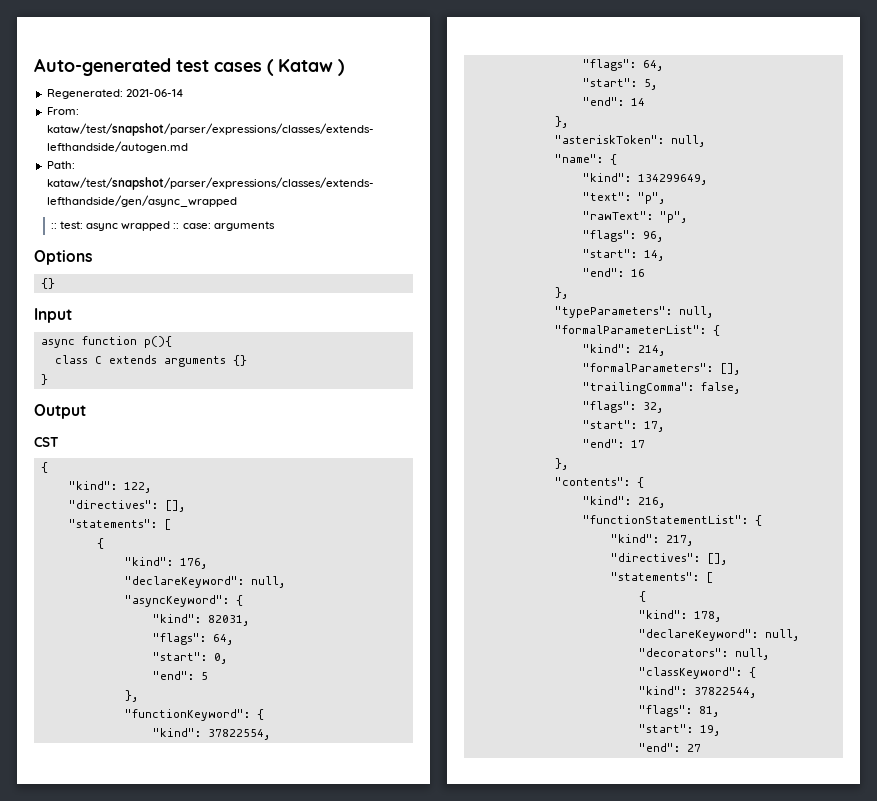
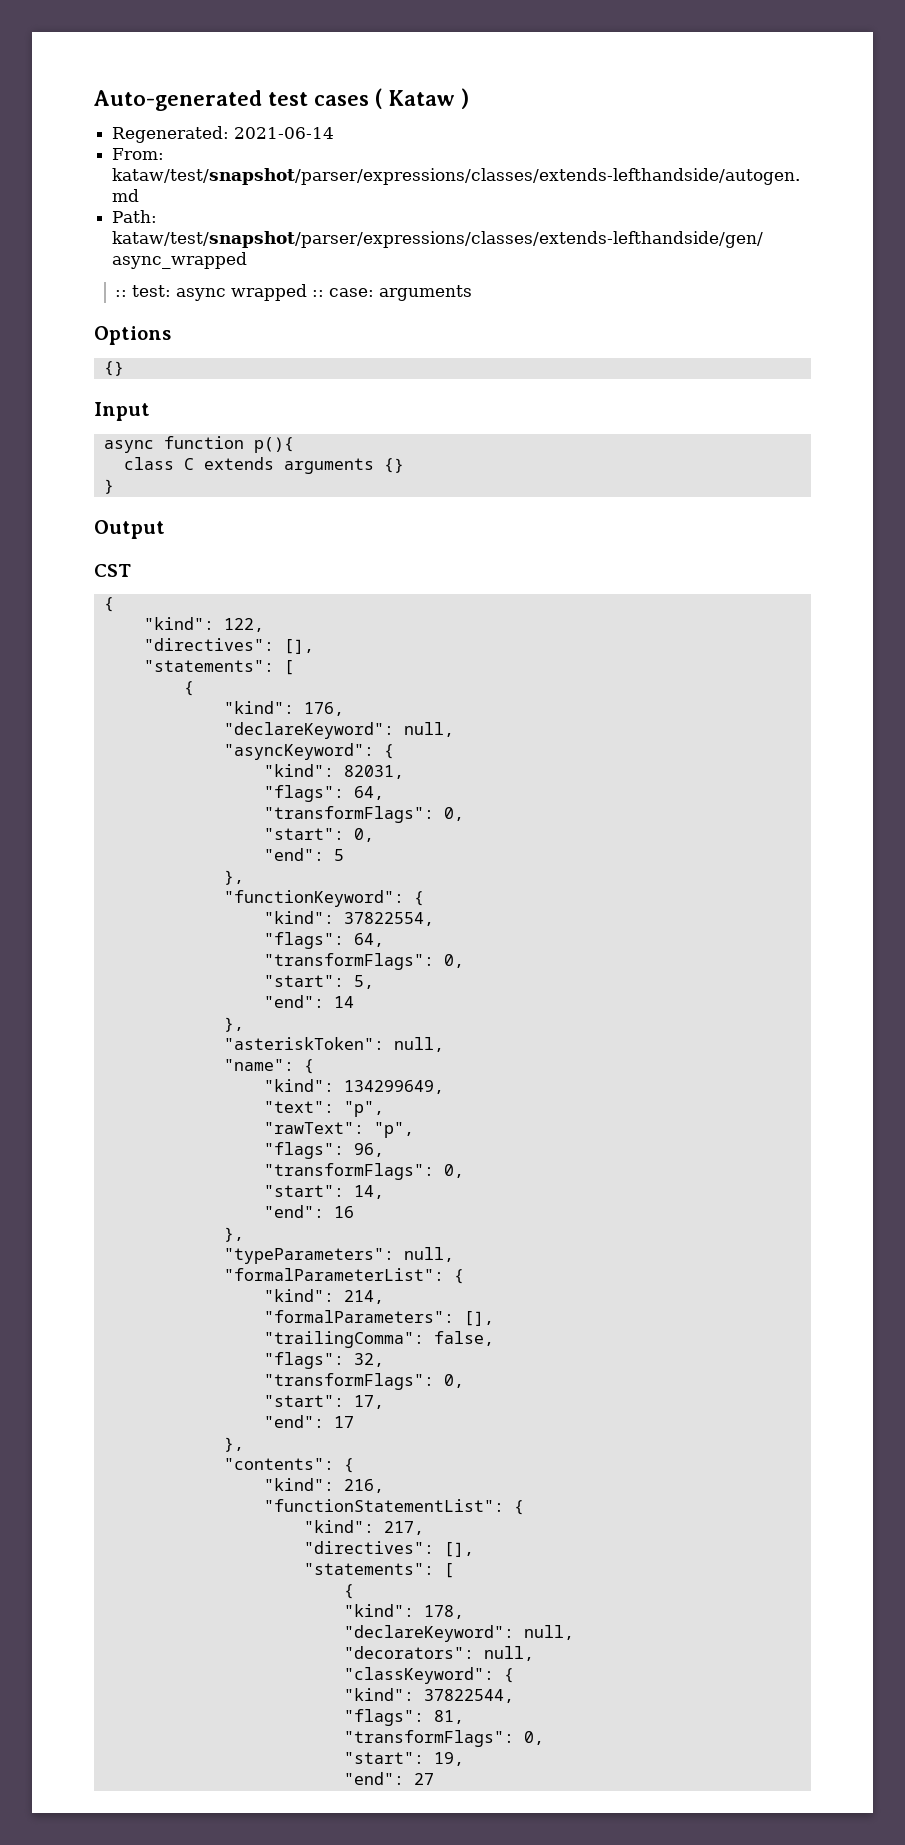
  "kind": 82031,
  "flags": 64,
+ "transformFlags": 0,
  "kind": 37822554,
  "flags": 64,
+ "transformFlags": 0,
  "flags": 96,
+ "transformFlags": 0,
  "flags": 32,
+ "transformFlags": 0,
  "flags": 81,
+ "transformFlags": 0,

